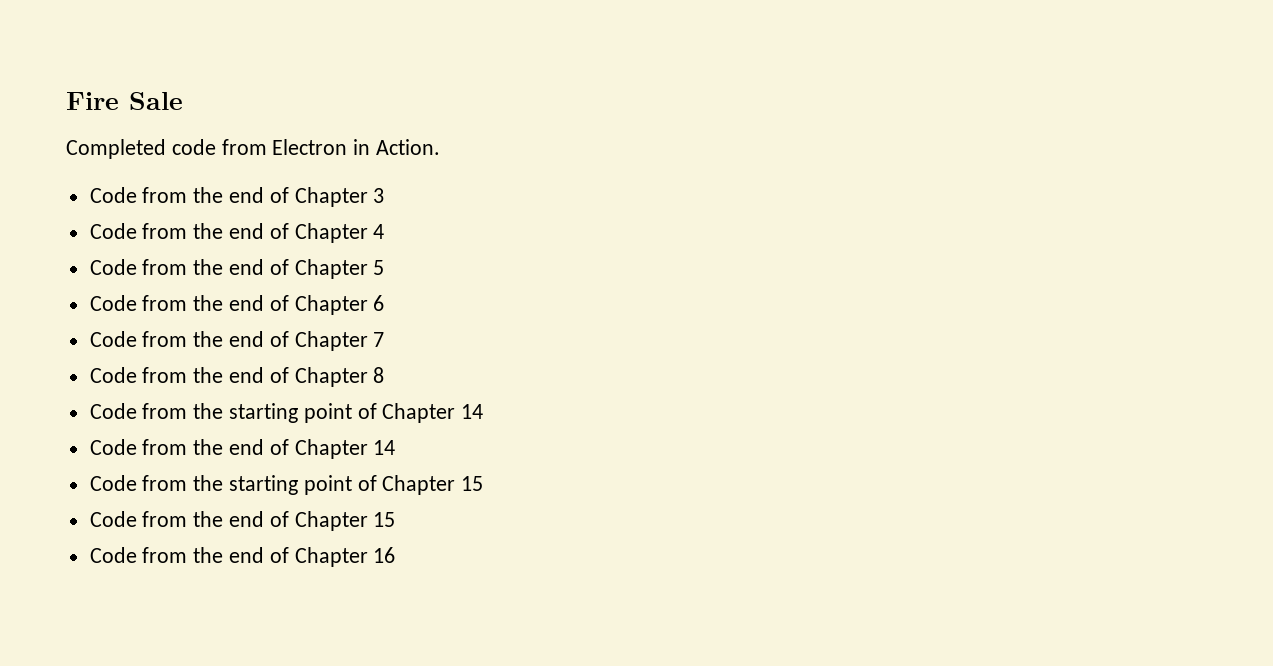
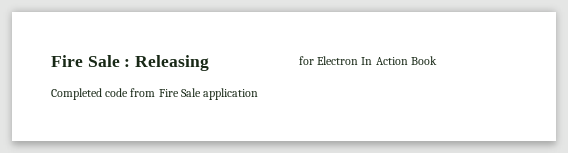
- Fire Sale
+ Fire Sale : Releasing
- Completed code from Electron in Action.
- Code from the end of Chapter 3
- Code from the end of Chapter 4
- Code from the end of Chapter 5
- Code from the end of Chapter 6
- Code from the end of Chapter 7
- Code from the end of Chapter 8
- Code from the starting point of Chapter 14
- Code from the end of Chapter 14
- Code from the starting point of Chapter 15
- Code from the end of Chapter 15
- Code from the end of Chapter 16
+ Completed code from Fire Sale application for Electron In Action Book

